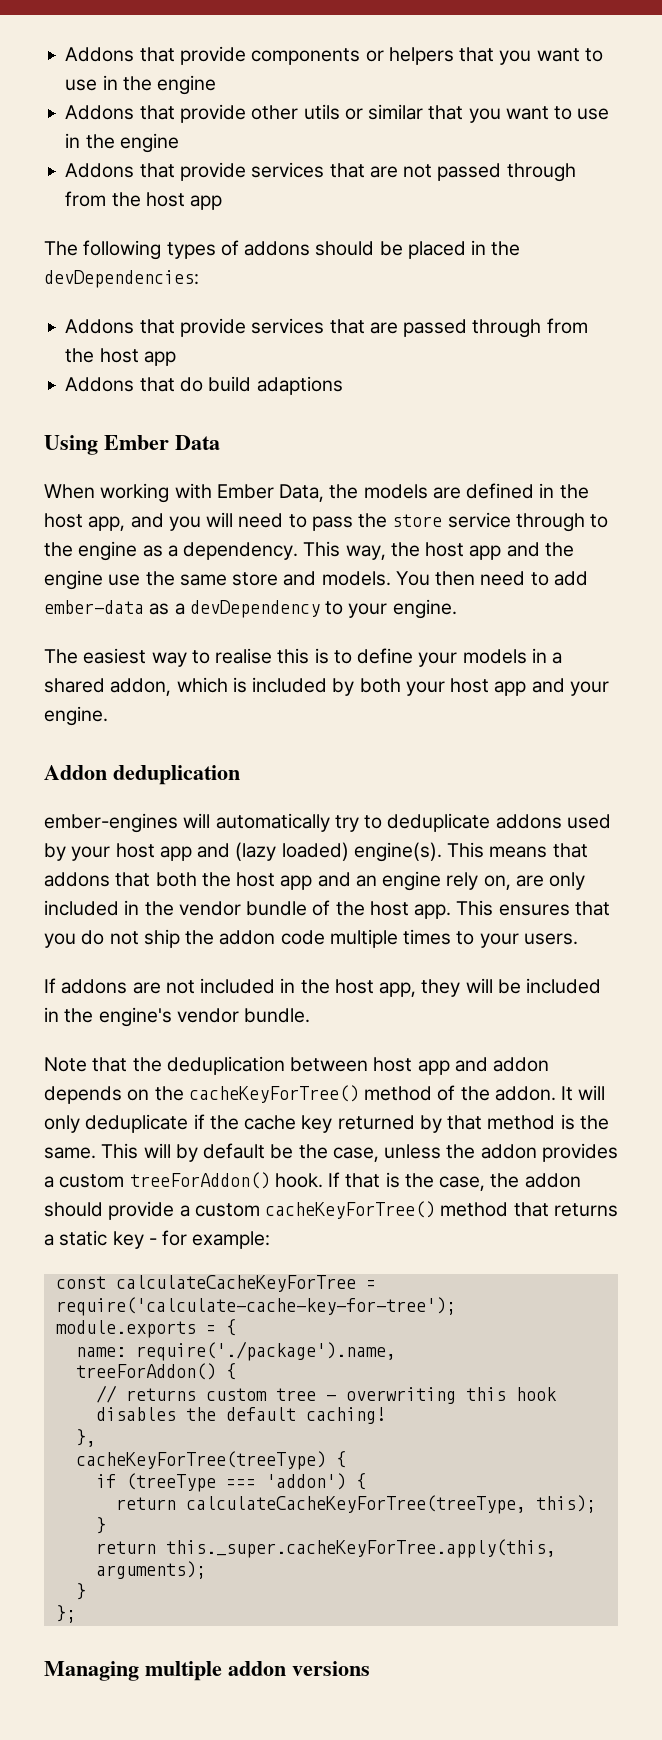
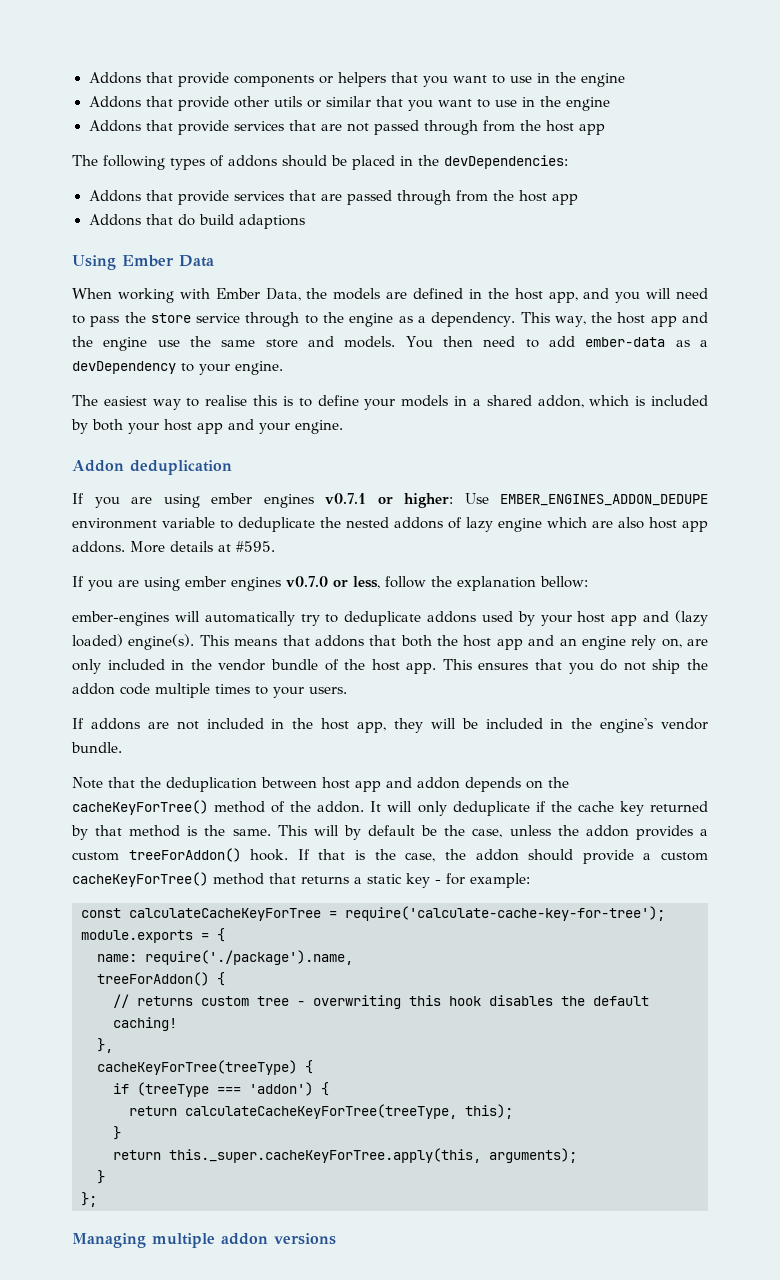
+ If you are using ember engines v0.7.1 or higher: Use EMBER_ENGINES_ADDON_DEDUPE environment variable to deduplicate the nested addons of lazy engine which are also host app addons. More details at #595.
+ If you are using ember engines v0.7.0 or less, follow the explanation bellow:

